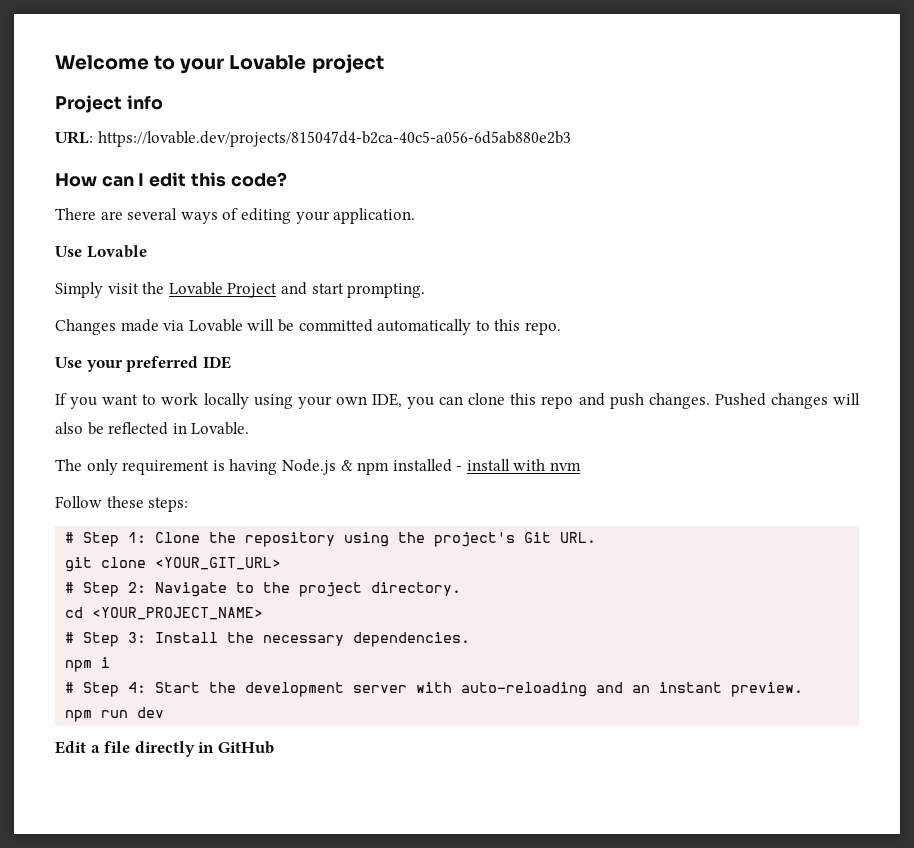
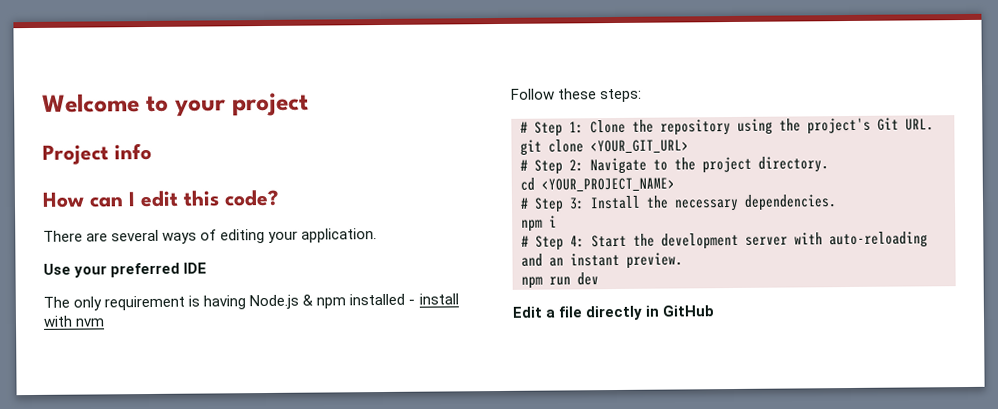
- Welcome to your Lovable project
+ Welcome to your project
- URL: https://lovable.dev/projects/815047d4-b2ca-40c5-a056-6d5ab880e2b3
- Use Lovable
- Simply visit the Lovable Project and start prompting.
- Changes made via Lovable will be committed automatically to this repo.
  Use your preferred IDE
- If you want to work locally using your own IDE, you can clone this repo and push changes. Pushed changes will also be reflected in Lovable.

